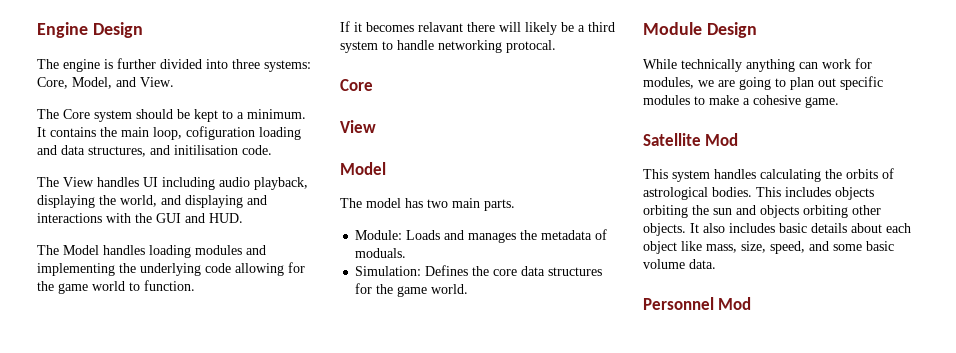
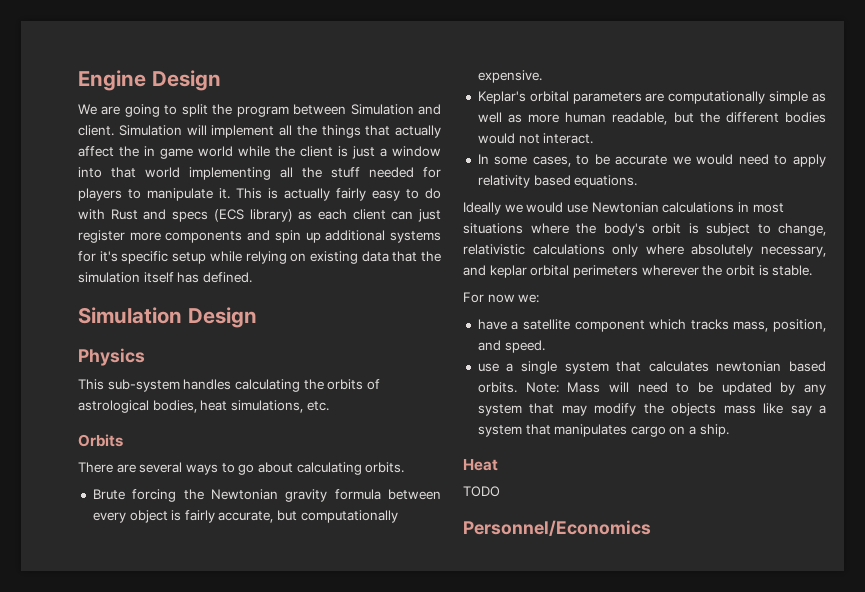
- The engine is further divided into three systems: Core, Model, and View.
- The Core system should be kept to a minimum. It contains the main loop, cofiguration loading and data structures, and initilisation code.
- The View handles UI including audio playback, displaying the world, and displaying and interactions with the GUI and HUD.
- The Model handles loading modules and implementing the underlying code allowing for the game world to function.
- If it becomes relavant there will likely be a third system to handle networking protocal.
- Core
- View
- Model
- The model has two main parts.
- Module: Loads and manages the metadata of moduals.
- Simulation: Defines the core data structures for the game world.
- Module Design
- While technically anything can work for modules, we are going to plan out specific modules to make a cohesive game.
- Satellite Mod
- This system handles calculating the orbits of astrological bodies. This includes objects orbiting the sun and objects orbiting other objects. It also includes basic details about each object like mass, size, speed, and some basic volume data.
- Personnel Mod
+ We are going to split the program between Simulation and client. Simulation will implement all the things that actually affect the in game world while the client is just a window into that world implementing all the stuff needed for players to manipulate it. This is actually fairly easy to do with Rust and specs (ECS library) as each client can just register more components and spin up additional systems for it's specific setup while relying on existing data that the simulation itself has defined.
+ Simulation Design
+ Physics
+ This sub-system handles calculating the orbits of astrological bodies, heat simulations, etc.
+ Orbits
+ There are several ways to go about calculating orbits.
+ Brute forcing the Newtonian gravity formula between every object is fairly accurate, but computationally expensive.
+ Keplar's orbital parameters are computationally simple as well as more human readable, but the different bodies would not interact.
+ In some cases, to be accurate we would need to apply relativity based equations.
+ Ideally we would use Newtonian calculations in most situations where the body's orbit is subject to change, relativistic calculations only where absolutely necessary, and keplar orbital perimeters wherever the orbit is stable.
+ For now we:
+ have a satellite component which tracks mass, position, and speed.
+ use a single system that calculates newtonian based orbits. Note: Mass will need to be updated by any system that may modify the objects mass like say a system that manipulates cargo on a ship.
+ Heat
+ TODO
+ Personnel/Economics

